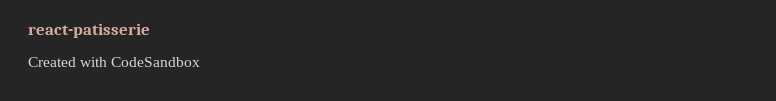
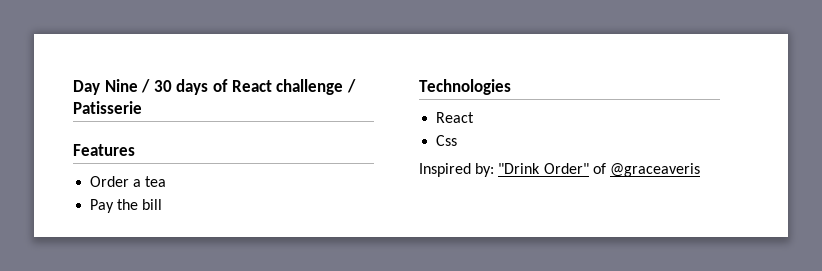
- react-patisserie
- Created with CodeSandbox
+ Day Nine / 30 days of React challenge / Patisserie
+ Features
+ Order a tea
+ Pay the bill
+ Technologies
+ React
+ Css
+ Inspired by: "Drink Order" of @graceaveris

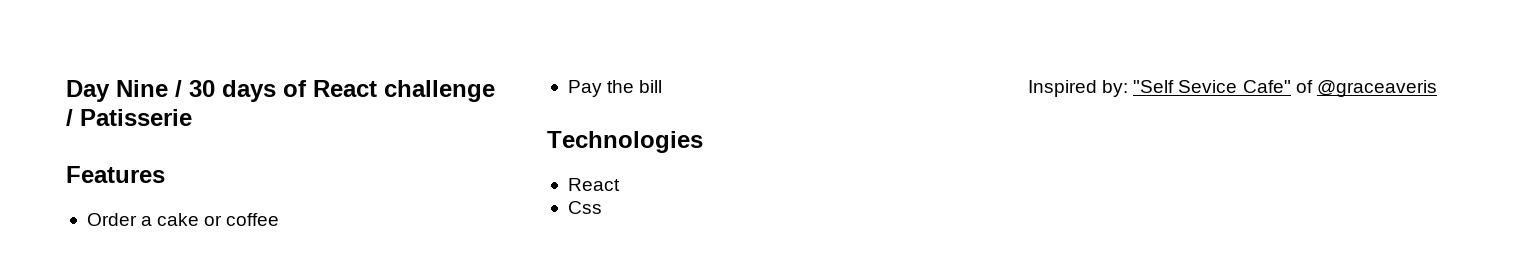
- Order a tea
+ Order a cake or coffee
- Inspired by: "Drink Order" of @graceaveris
+ Inspired by: "Self Sevice Cafe" of @graceaveris

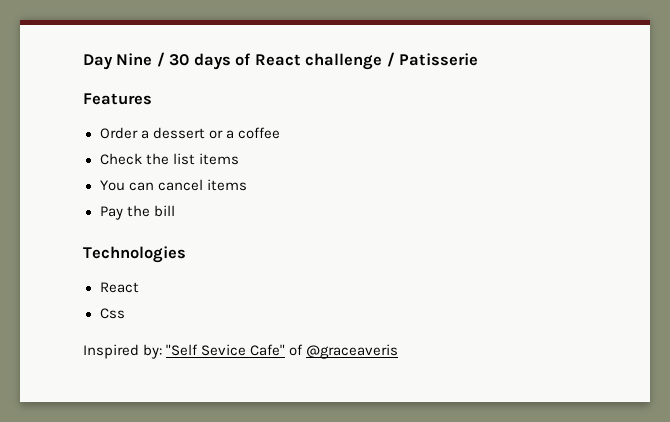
- Order a cake or coffee
+ Order a dessert or a coffee
+ Check the list items
+ You can cancel items

